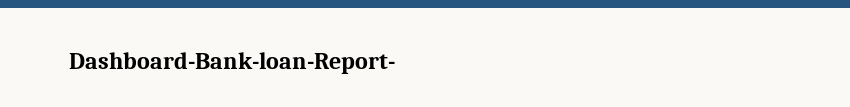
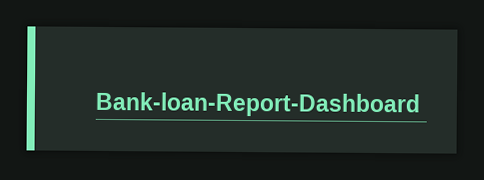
- Dashboard-Bank-loan-Report-
+ Bank-loan-Report-Dashboard

